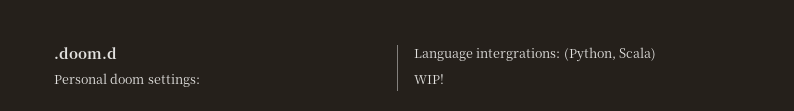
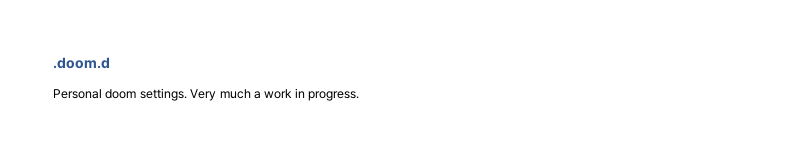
- Personal doom settings:
- Language intergrations: (Python, Scala)
- WIP!
+ Personal doom settings. Very much a work in progress.

